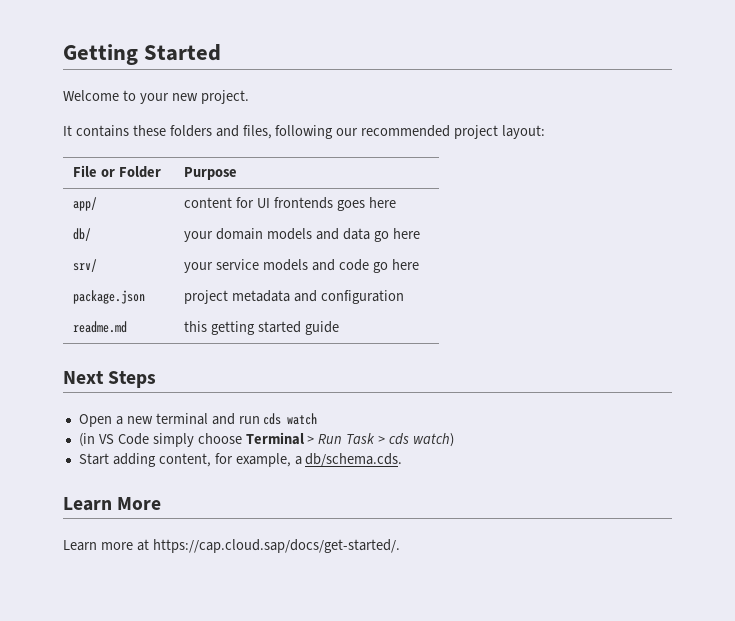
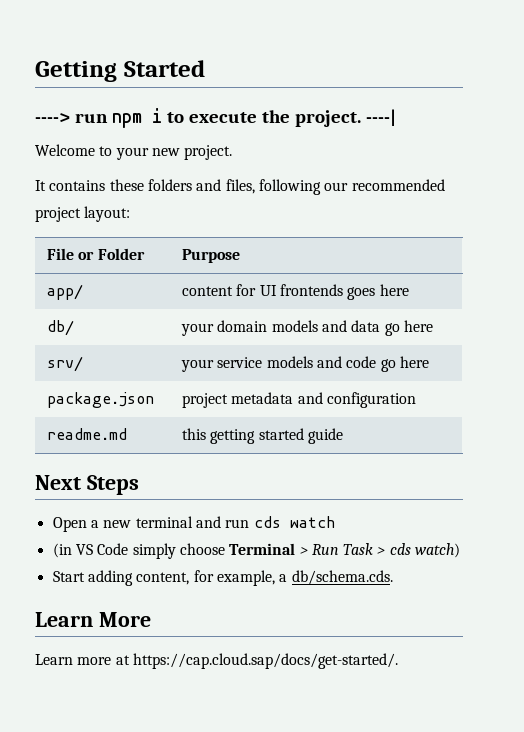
+ ----> run npm i to execute the project. ----|

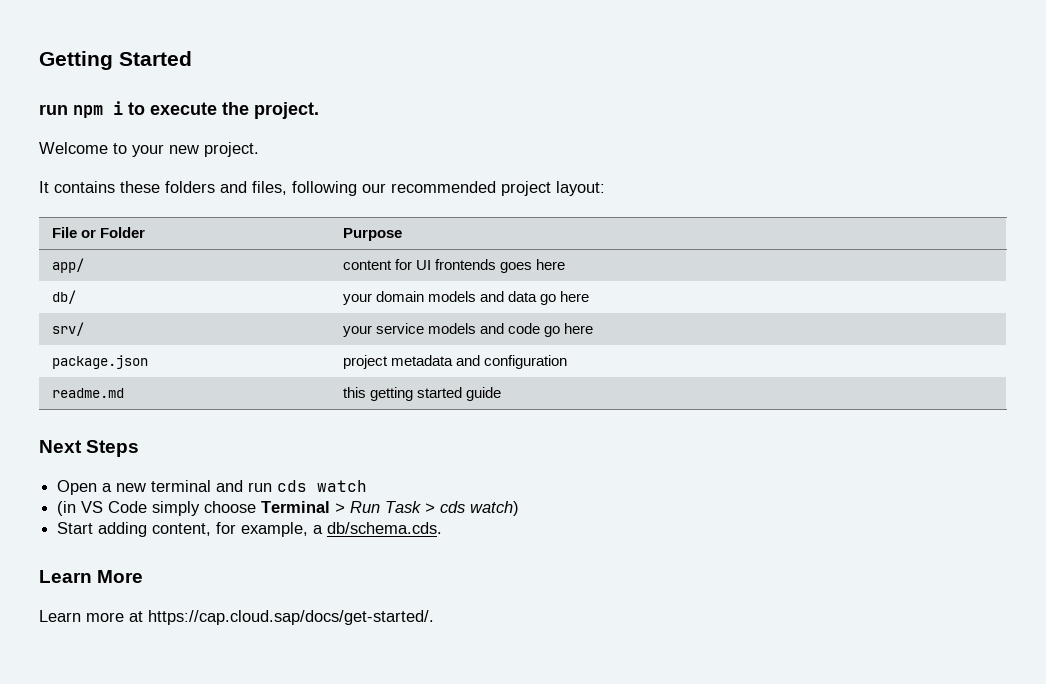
- ----> run npm i to execute the project. ----|
+ run npm i to execute the project.

